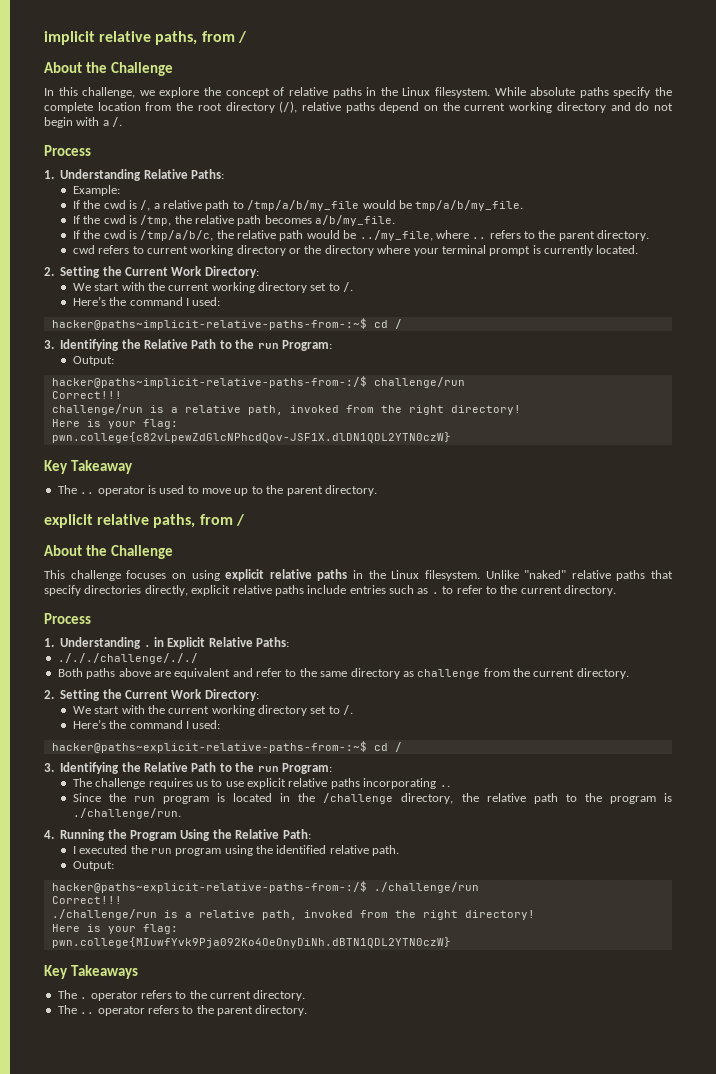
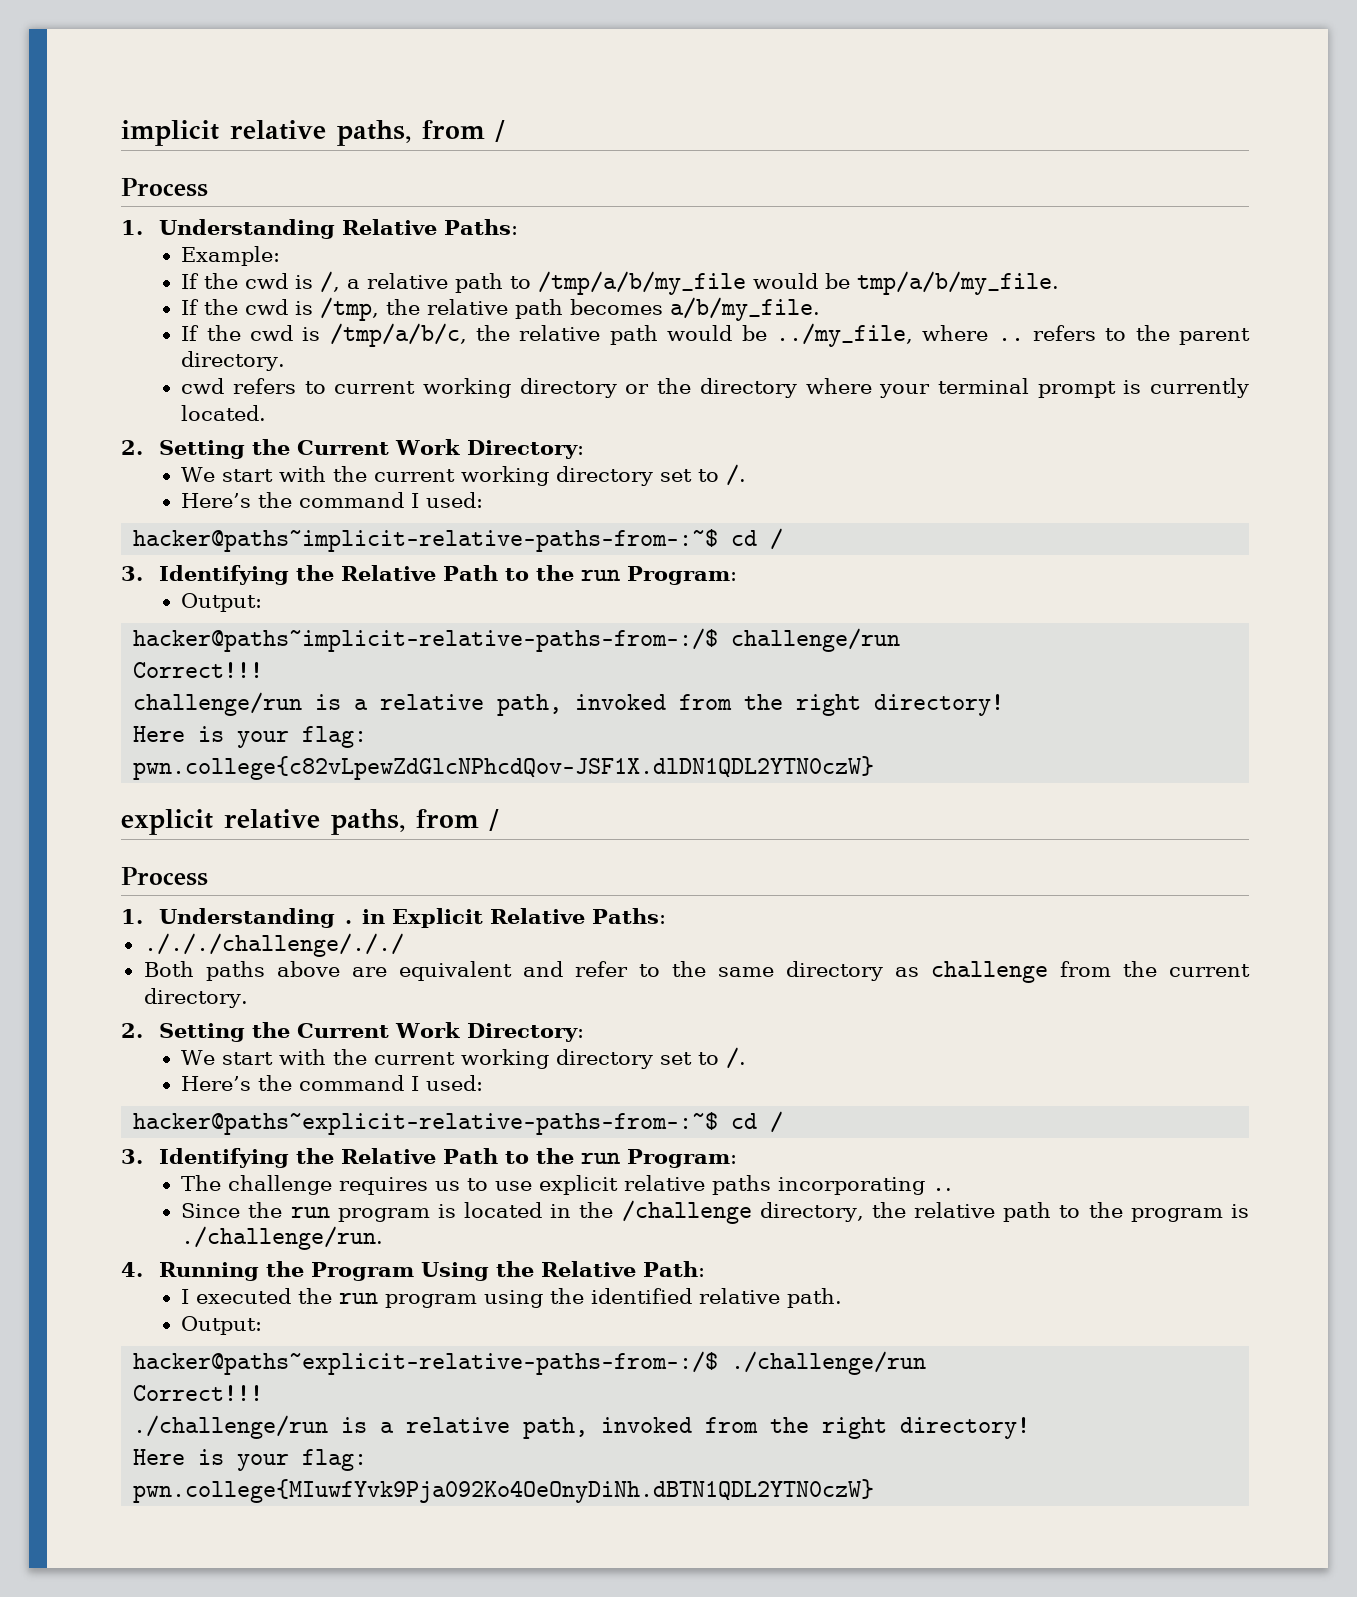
  implicit relative paths, from /
- About the Challenge
- In this challenge, we explore the concept of relative paths in the Linux filesystem. While absolute paths specify the complete location from the root directory (/), relative paths depend on the current working directory and do not begin with a /.
- Key Takeaway
- The .. operator is used to move up to the parent directory.
  explicit relative paths, from /
- About the Challenge
- This challenge focuses on using explicit relative paths in the Linux filesystem. Unlike "naked" relative paths that specify directories directly, explicit relative paths include entries such as . to refer to the current directory.
- Key Takeaways
- The . operator refers to the current directory.
- The .. operator refers to the parent directory.

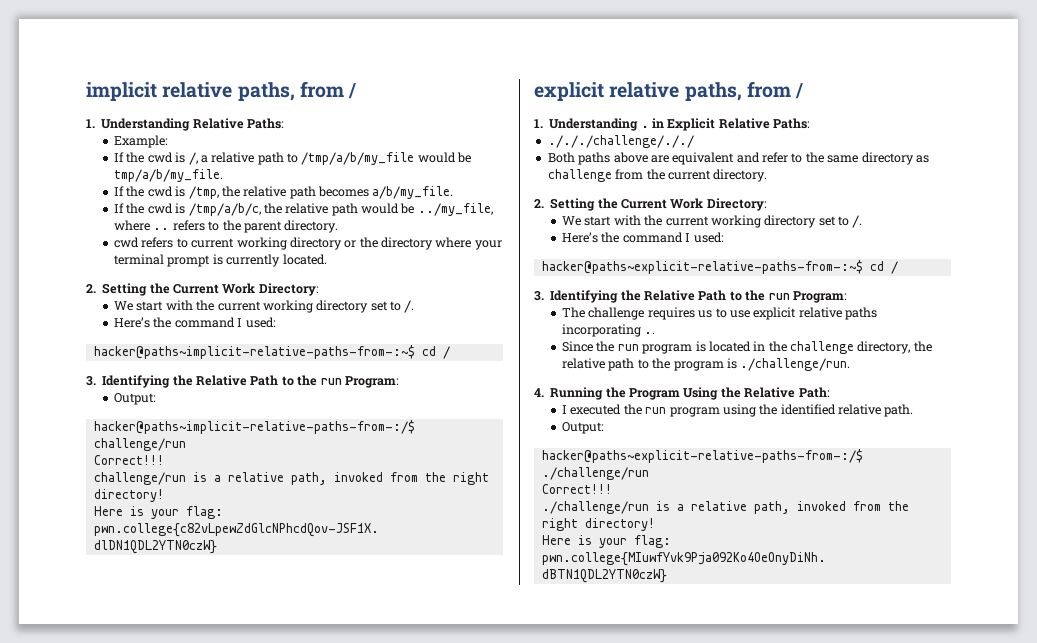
  implicit relative paths, from /
- Process
  explicit relative paths, from /
- Process
- Since the run program is located in the /challenge directory, the relative path to the program is ./challenge/run.
+ Since the run program is located in the challenge directory, the relative path to the program is ./challenge/run.

